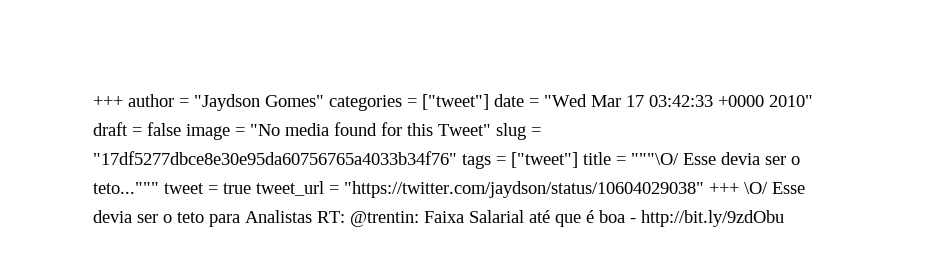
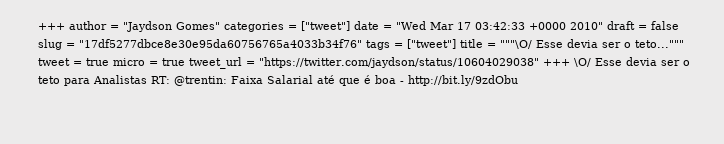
- +++ author = "Jaydson Gomes" categories = ["tweet"] date = "Wed Mar 17 03:42:33 +0000 2010" draft = false image = "No media found for this Tweet" slug = "17df5277dbce8e30e95da60756765a4033b34f76" tags = ["tweet"] title = """\O/ Esse devia ser o teto...""" tweet = true tweet_url = "https://twitter.com/jaydson/status/10604029038" +++ \O/ Esse devia ser o teto para Analistas RT: @trentin: Faixa Salarial até que é boa - http://bit.ly/9zdObu
+ +++ author = "Jaydson Gomes" categories = ["tweet"] date = "Wed Mar 17 03:42:33 +0000 2010" draft = false slug = "17df5277dbce8e30e95da60756765a4033b34f76" tags = ["tweet"] title = """\O/ Esse devia ser o teto...""" tweet = true micro = true tweet_url = "https://twitter.com/jaydson/status/10604029038" +++ \O/ Esse devia ser o teto para Analistas RT: @trentin: Faixa Salarial até que é boa - http://bit.ly/9zdObu

